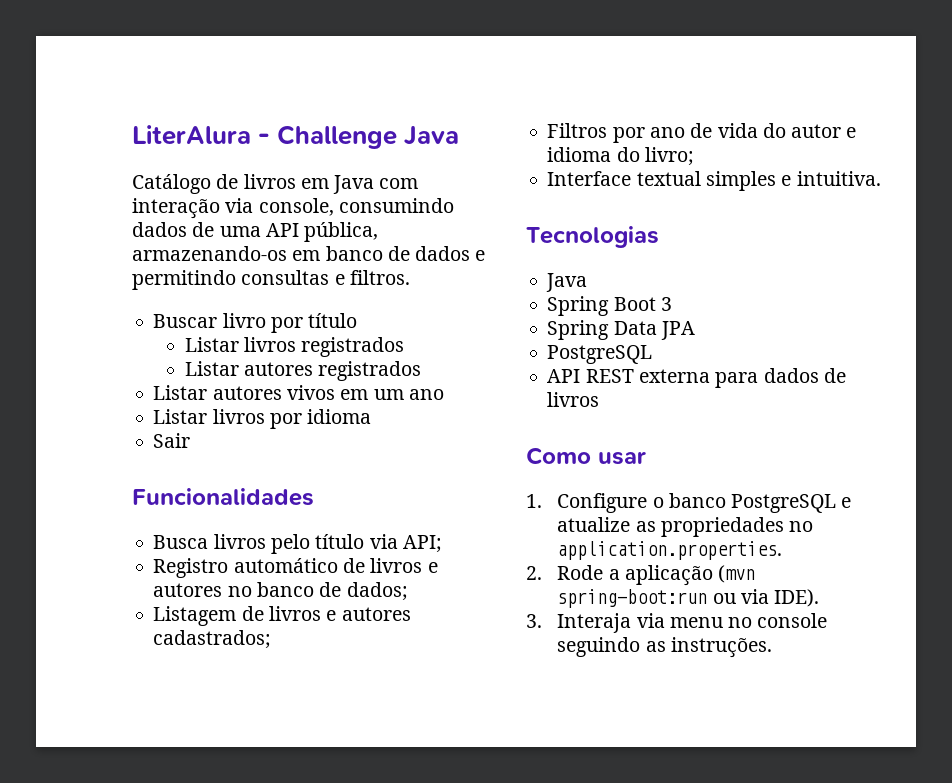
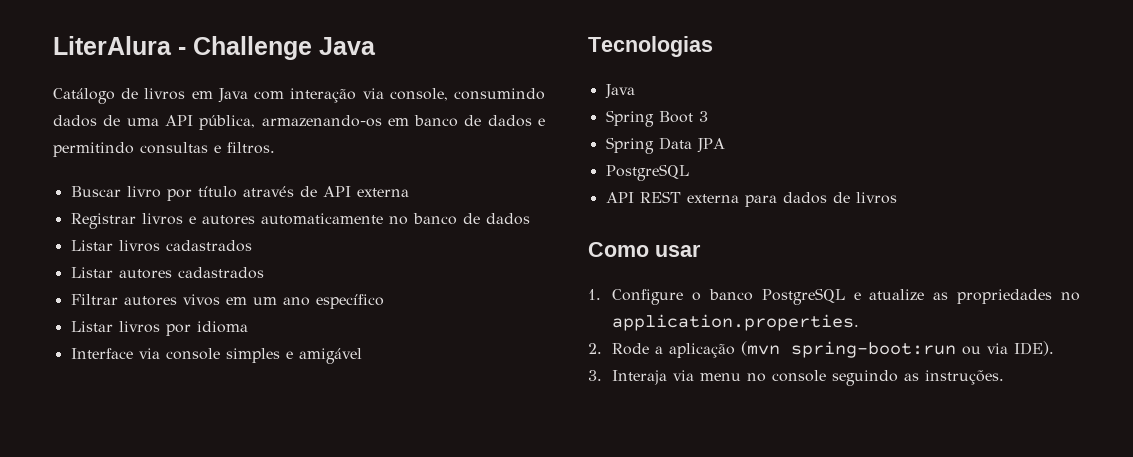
- Buscar livro por título
- Listar livros registrados
- Listar autores registrados
- Listar autores vivos em um ano
+ Buscar livro por título através de API externa
+ Registrar livros e autores automaticamente no banco de dados
+ Listar livros cadastrados
+ Listar autores cadastrados
+ Filtrar autores vivos em um ano específico
- Sair
- Funcionalidades
- Busca livros pelo título via API;
- Registro automático de livros e autores no banco de dados;
- Listagem de livros e autores cadastrados;
- Filtros por ano de vida do autor e idioma do livro;
- Interface textual simples e intuitiva.
+ Interface via console simples e amigável

